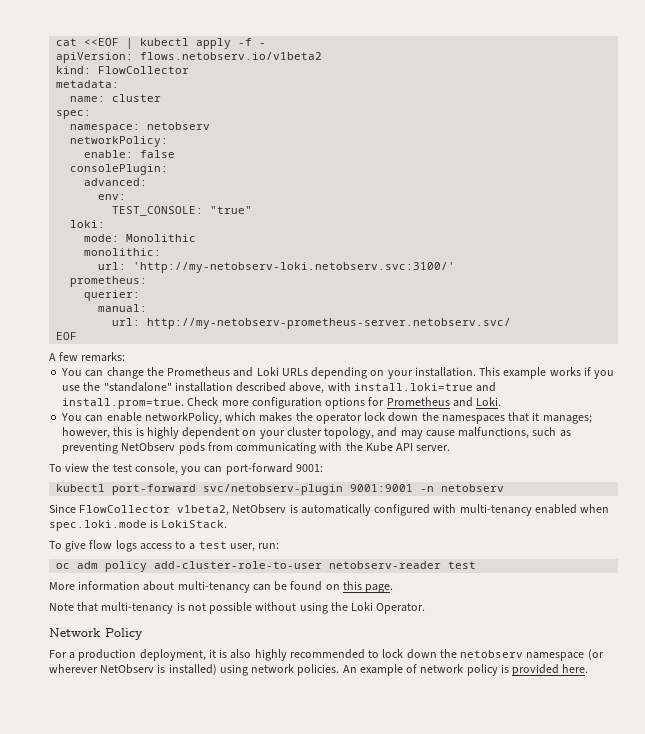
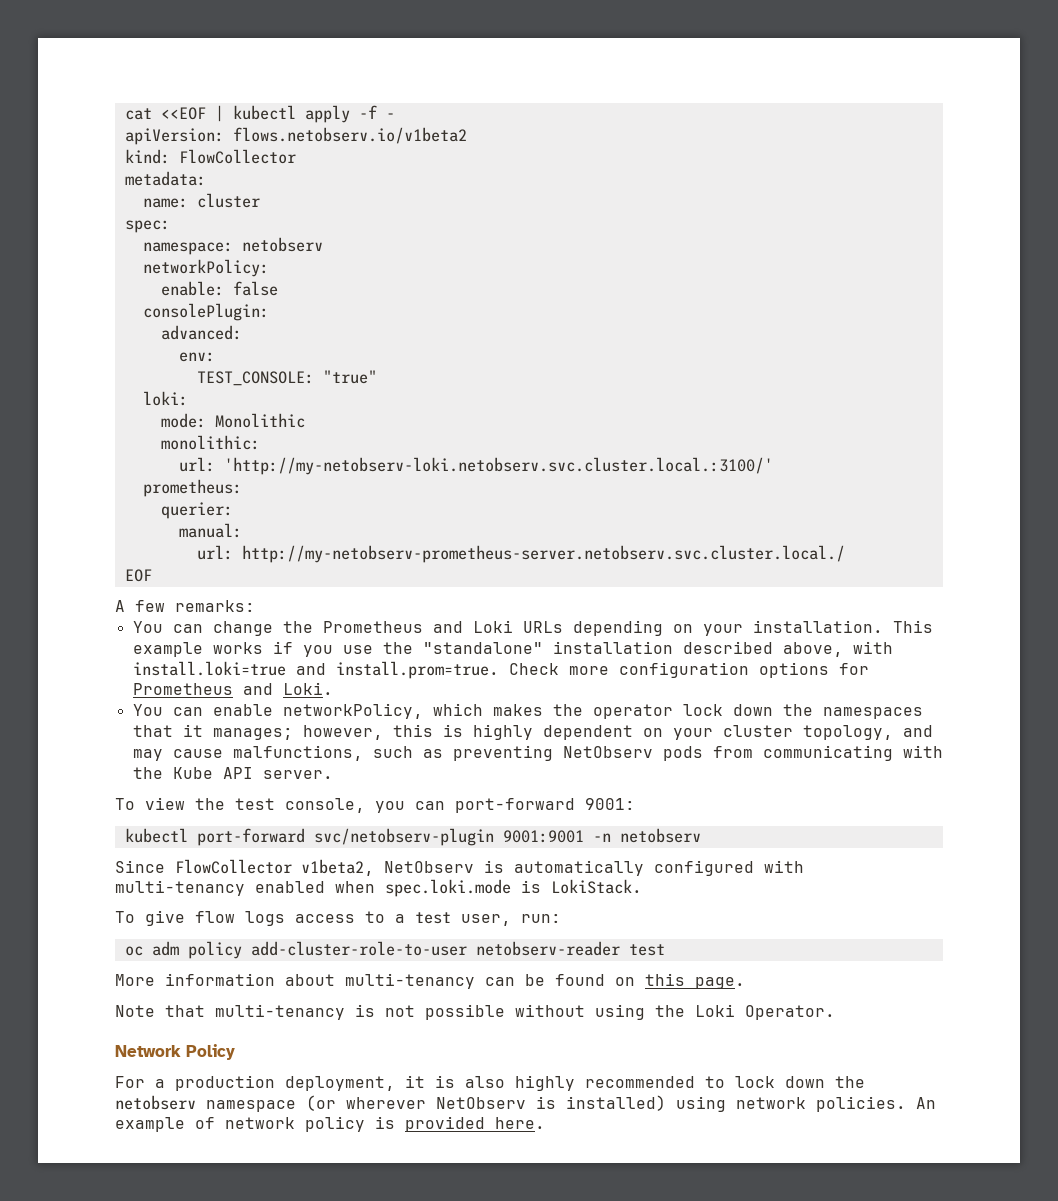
- url: 'http://my-netobserv-loki.netobserv.svc:3100/'
+ url: 'http://my-netobserv-loki.netobserv.svc.cluster.local.:3100/'
- url: http://my-netobserv-prometheus-server.netobserv.svc/
+ url: http://my-netobserv-prometheus-server.netobserv.svc.cluster.local./

